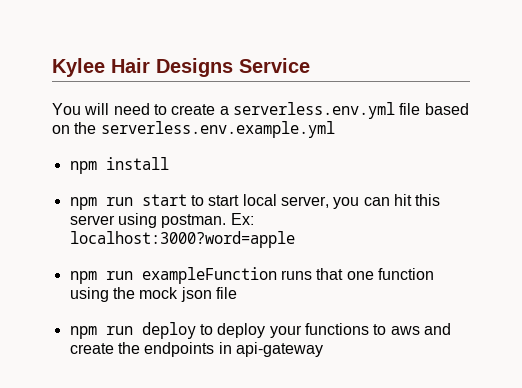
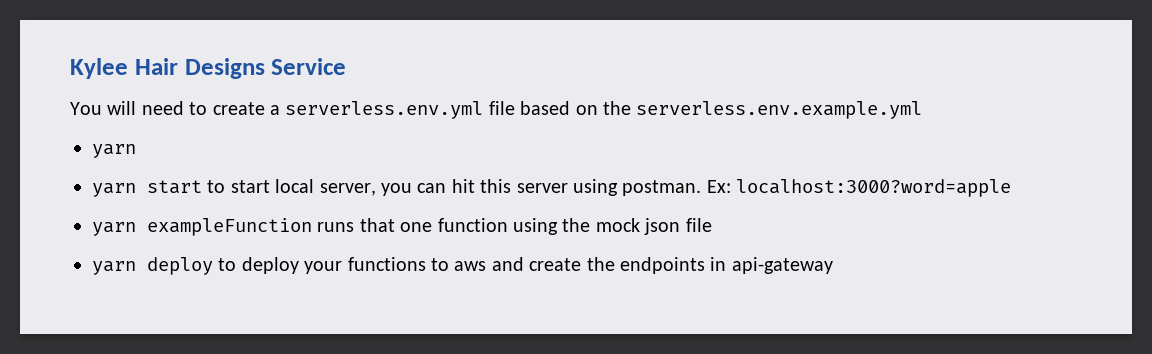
  You will need to create a serverless.env.yml file based on the serverless.env.example.yml
- npm install
- npm run start to start local server, you can hit this server using postman.
+ yarn
+ yarn start to start local server, you can hit this server using postman.
- npm run exampleFunction runs that one function using the mock json file
+ yarn exampleFunction runs that one function using the mock json file
- npm run deploy to deploy your functions to aws and create the endpoints in api-gateway
+ yarn deploy to deploy your functions to aws and create the endpoints in api-gateway

